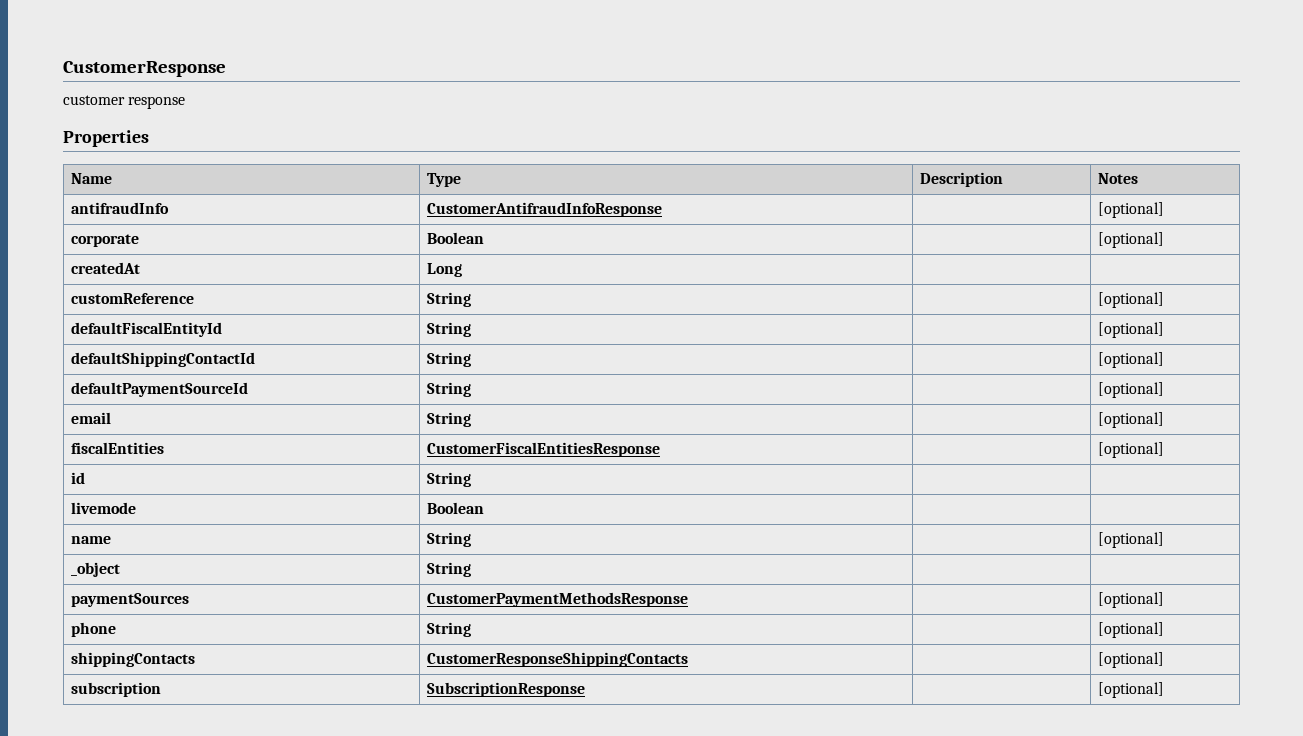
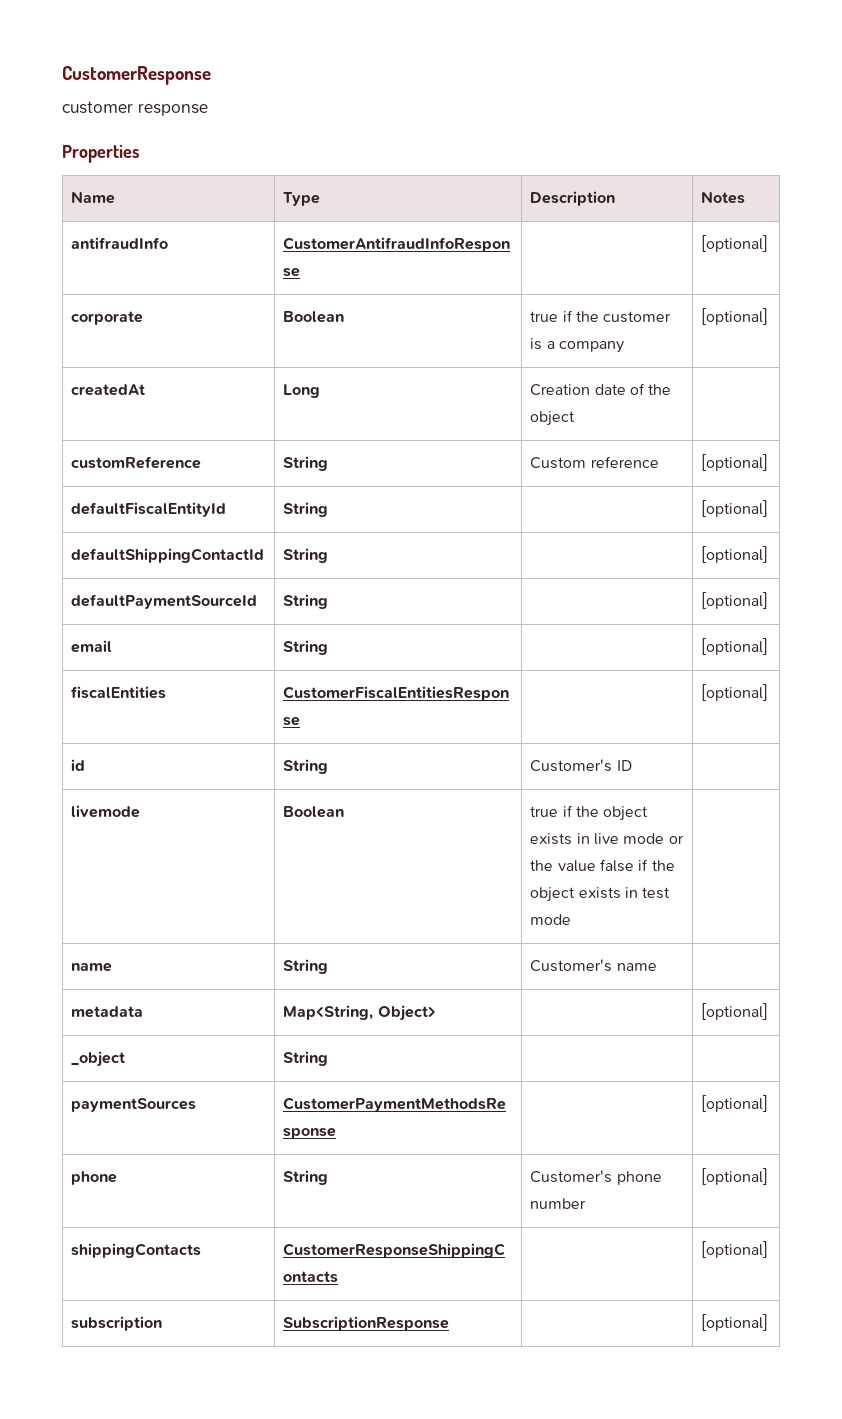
- corporate | Boolean | | [optional]
- createdAt | Long | |
+ corporate | Boolean | true if the customer is a company | [optional]
+ createdAt | Long | Creation date of the object |
- customReference | String | | [optional]
+ customReference | String | Custom reference | [optional]
- id | String | |
+ id | String | Customer's ID |
- livemode | Boolean | |
- name | String | | [optional]
+ livemode | Boolean | true if the object exists in live mode or the value false if the object exists in test mode |
+ name | String | Customer's name |
+ metadata | Map<String, Object> | | [optional]
- phone | String | | [optional]
+ phone | String | Customer's phone number | [optional]

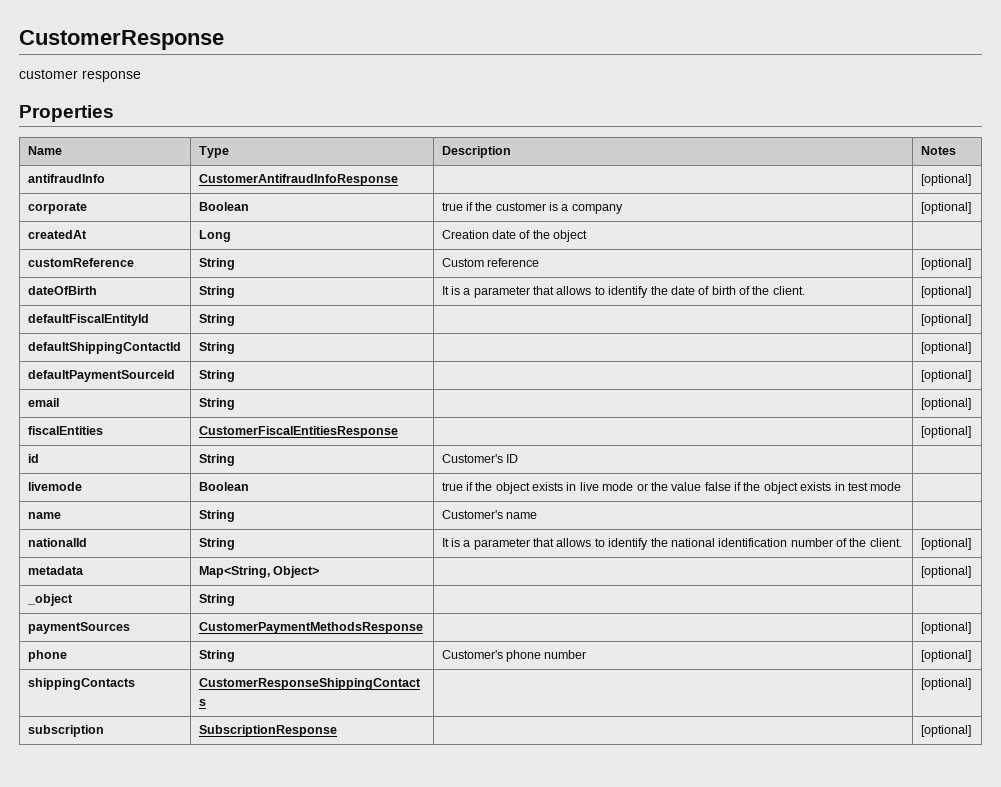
+ dateOfBirth | String | It is a parameter that allows to identify the date of birth of the client. | [optional]
+ nationalId | String | It is a parameter that allows to identify the national identification number of the client. | [optional]

